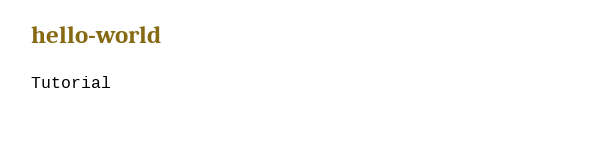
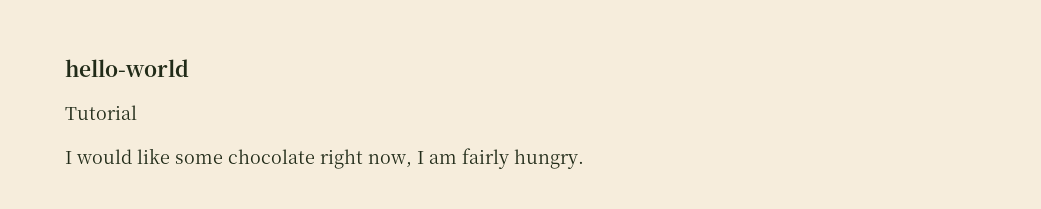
+ I would like some chocolate right now, I am fairly hungry.

